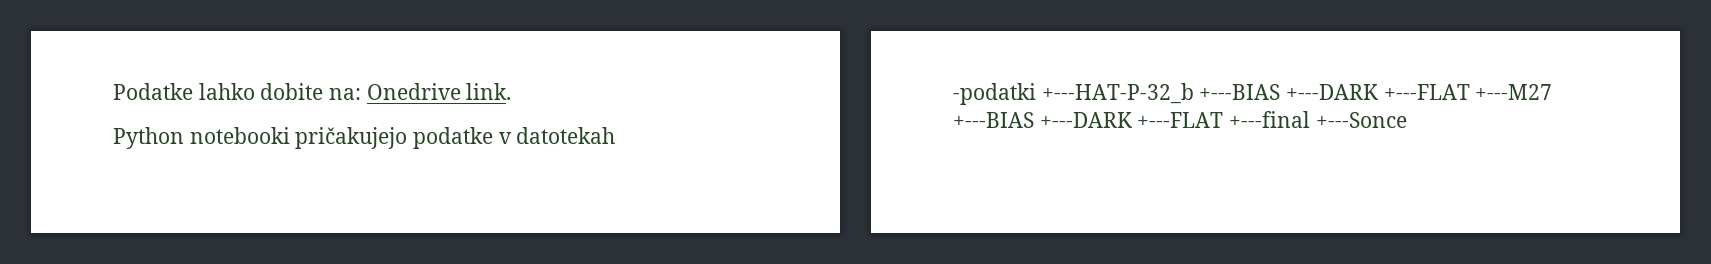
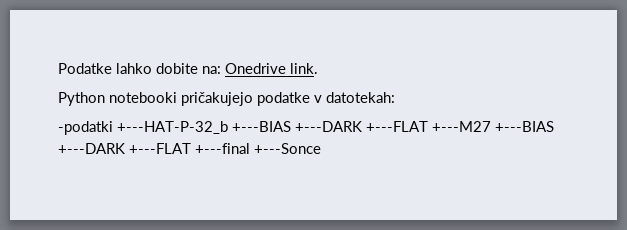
- Python notebooki pričakujejo podatke v datotekah
+ Python notebooki pričakujejo podatke v datotekah:

